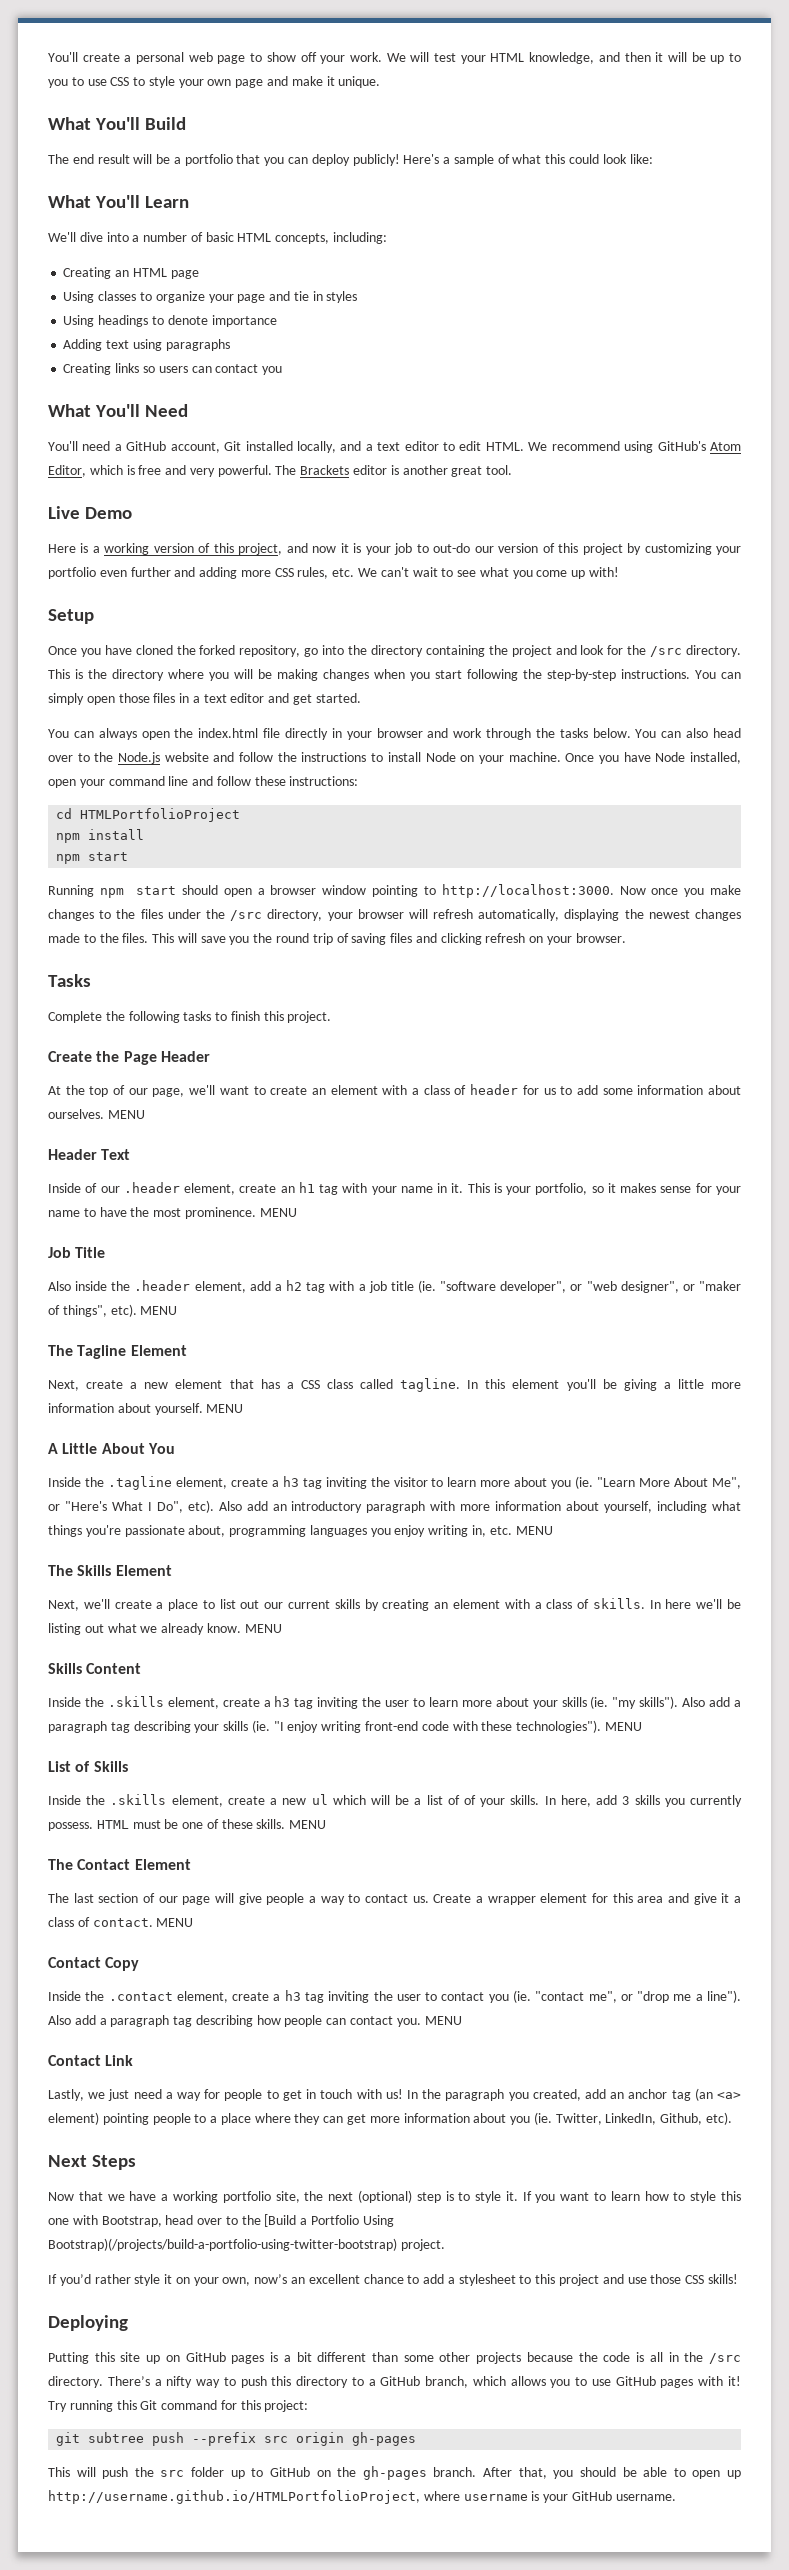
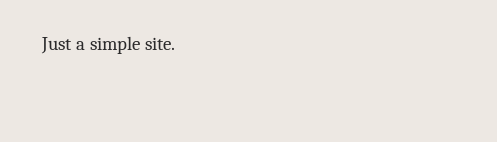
- You'll create a personal web page to show off your work. We will test your HTML knowledge, and then it will be up to you to use CSS to style your own page and make it unique.
- What You'll Build
- The end result will be a portfolio that you can deploy publicly! Here's a sample of what this could look like:
- What You'll Learn
- We'll dive into a number of basic HTML concepts, including:
- Creating an HTML page
- Using classes to organize your page and tie in styles
- Using headings to denote importance
- Adding text using paragraphs
- Creating links so users can contact you
- What You'll Need
- You'll need a GitHub account, Git installed locally, and a text editor to edit HTML. We recommend using GitHub's Atom Editor, which is free and very powerful. The Brackets editor is another great tool.
- Live Demo
- Here is a working version of this project, and now it is your job to out-do our version of this project by customizing your portfolio even further and adding more CSS rules, etc. We can't wait to see what you come up with!
- Setup
- Once you have cloned the forked repository, go into the directory containing the project and look for the /src directory. This is the directory where you will be making changes when you start following the step-by-step instructions. You can simply open those files in a text editor and get started.
- You can always open the index.html file directly in your browser and work through the tasks below. You can also head over to the Node.js website and follow the instructions to install Node on your machine. Once you have Node installed, open your command line and follow these instructions:
- cd HTMLPortfolioProject
- npm install
- npm start
- Running npm start should open a browser window pointing to http://localhost:3000. Now once you make changes to the files under the /src directory, your browser will refresh automatically, displaying the newest changes made to the files. This will save you the round trip of saving files and clicking refresh on your browser.
- Tasks
- Complete the following tasks to finish this project.
- Create the Page Header
- At the top of our page, we'll want to create an element with a class of header for us to add some information about ourselves. MENU
- Header Text
- Inside of our .header element, create an h1 tag with your name in it. This is your portfolio, so it makes sense for your name to have the most prominence. MENU
- Job Title
- Also inside the .header element, add a h2 tag with a job title (ie. "software developer", or "web designer", or "maker of things", etc). MENU
- The Tagline Element
- Next, create a new element that has a CSS class called tagline. In this element you'll be giving a little more information about yourself. MENU
- A Little About You
- Inside the .tagline element, create a h3 tag inviting the visitor to learn more about you (ie. "Learn More About Me", or "Here's What I Do", etc). Also add an introductory paragraph with more information about yourself, including what things you're passionate about, programming languages you enjoy writing in, etc. MENU
- The Skills Element
- Next, we'll create a place to list out our current skills by creating an element with a class of skills. In here we'll be listing out what we already know. MENU
- Skills Content
- Inside the .skills element, create a h3 tag inviting the user to learn more about your skills (ie. "my skills"). Also add a paragraph tag describing your skills (ie. "I enjoy writing front-end code with these technologies"). MENU
- List of Skills
- Inside the .skills element, create a new ul which will be a list of of your skills. In here, add 3 skills you currently possess. HTML must be one of these skills. MENU
- The Contact Element
- The last section of our page will give people a way to contact us. Create a wrapper element for this area and give it a class of contact. MENU
- Contact Copy
- Inside the .contact element, create a h3 tag inviting the user to contact you (ie. "contact me", or "drop me a line"). Also add a paragraph tag describing how people can contact you. MENU
- Contact Link
- Lastly, we just need a way for people to get in touch with us! In the paragraph you created, add an anchor tag (an <a> element) pointing people to a place where they can get more information about you (ie. Twitter, LinkedIn, Github, etc).
- Next Steps
- Now that we have a working portfolio site, the next (optional) step is to style it. If you want to learn how to style this one with Bootstrap, head over to the [Build a Portfolio Using Bootstrap)(/projects/build-a-portfolio-using-twitter-bootstrap) project.
- If you’d rather style it on your own, now’s an excellent chance to add a stylesheet to this project and use those CSS skills!
- Deploying
- Putting this site up on GitHub pages is a bit different than some other projects because the code is all in the /src directory. There’s a nifty way to push this directory to a GitHub branch, which allows you to use GitHub pages with it! Try running this Git command for this project:
- git subtree push --prefix src origin gh-pages
- This will push the src folder up to GitHub on the gh-pages branch. After that, you should be able to open up http://username.github.io/HTMLPortfolioProject, where username is your GitHub username.
+ Just a simple site.

